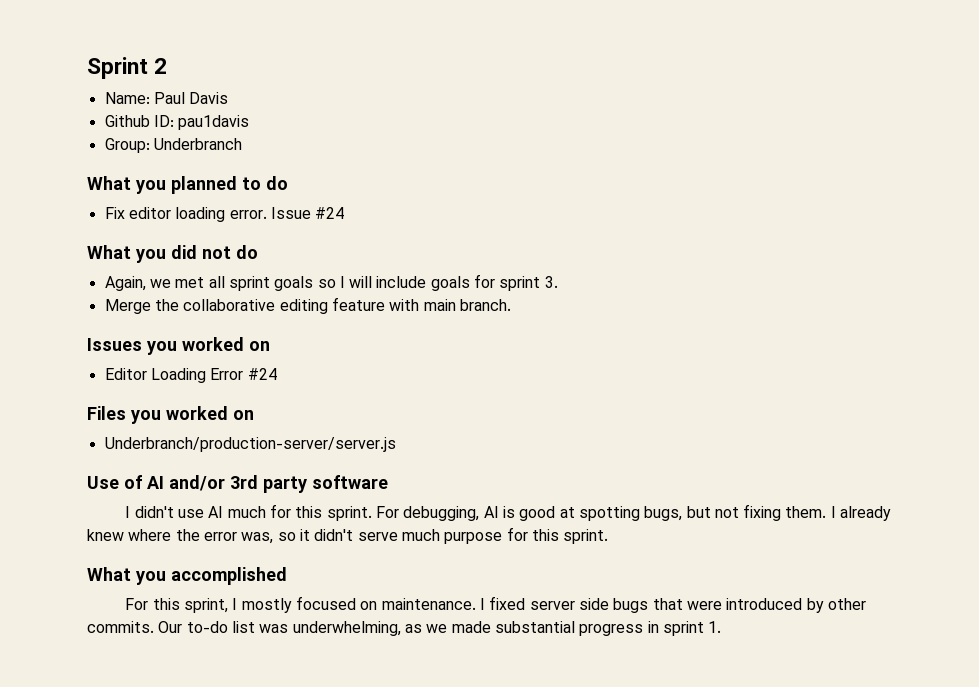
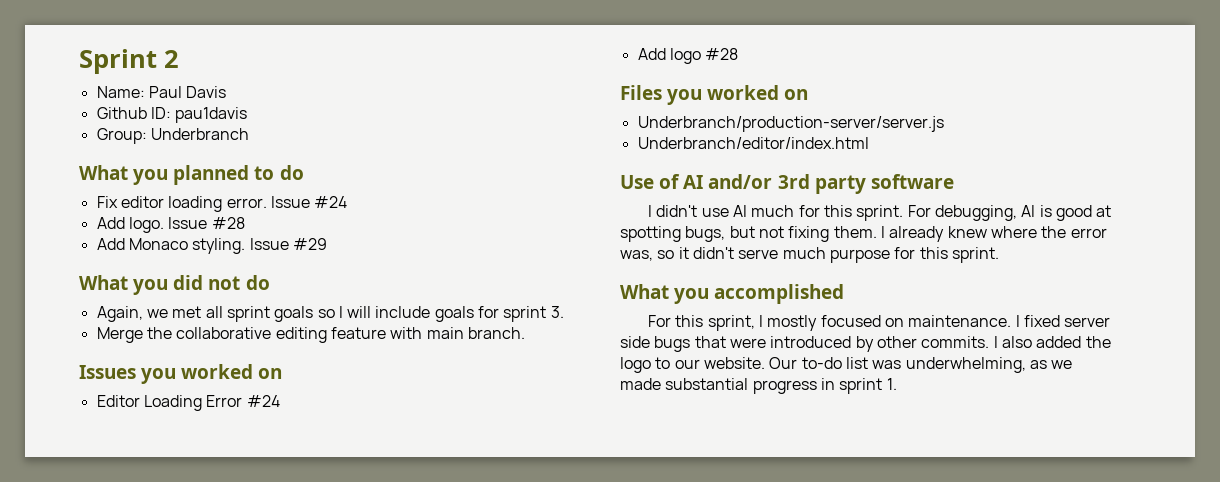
+ Add logo. Issue #28
+ Add Monaco styling. Issue #29
+ Add logo #28
+ Underbranch/editor/index.html
+ I also added the logo to our website.

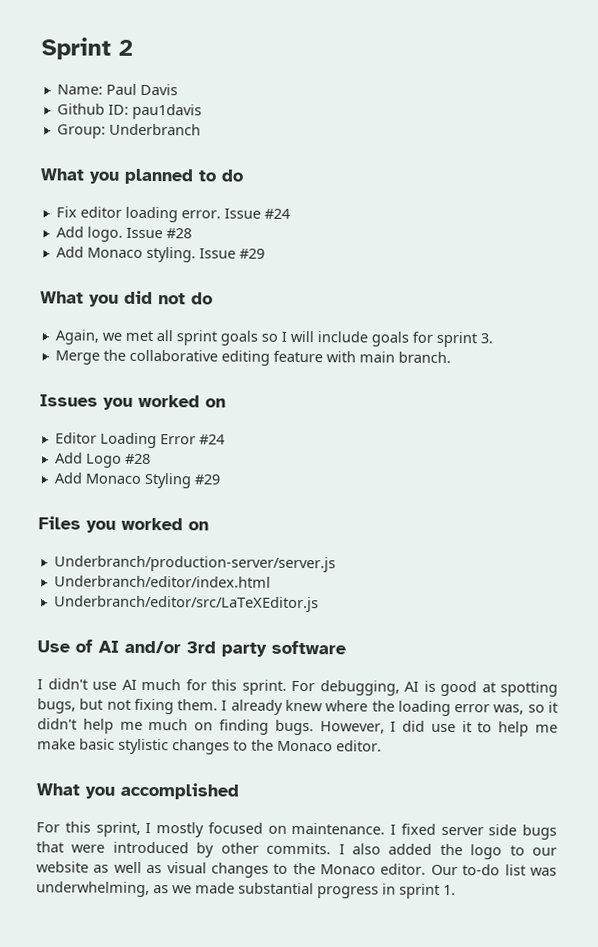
- Add logo #28
+ Add Logo #28
+ Add Monaco Styling #29
+ Underbranch/editor/src/LaTeXEditor.js
- I already knew where the error was, so it didn't serve much purpose for this sprint.
+ I already knew where the loading error was, so it didn't help me much on finding bugs. However, I did use it to help me make basic stylistic changes to the Monaco editor.
- I also added the logo to our website.
+ I also added the logo to our website as well as visual changes to the Monaco editor.

